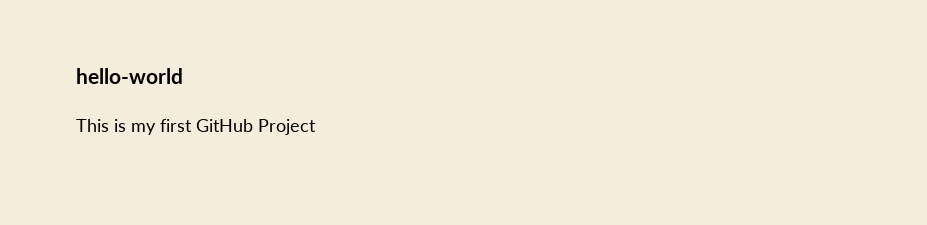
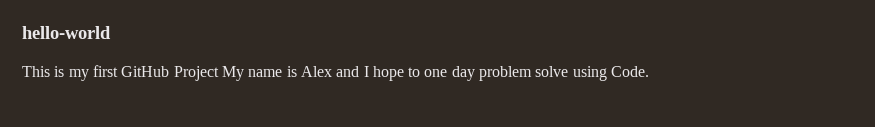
- This is my first GitHub Project
+ This is my first GitHub Project My name is Alex and I hope to one day problem solve using Code.

